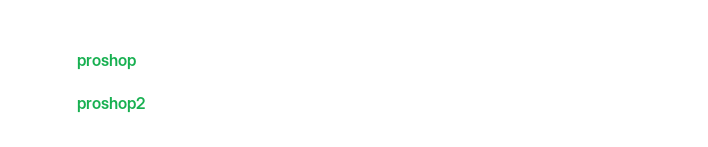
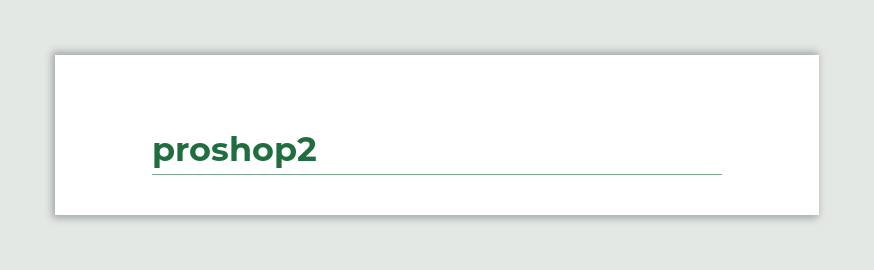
- proshop

